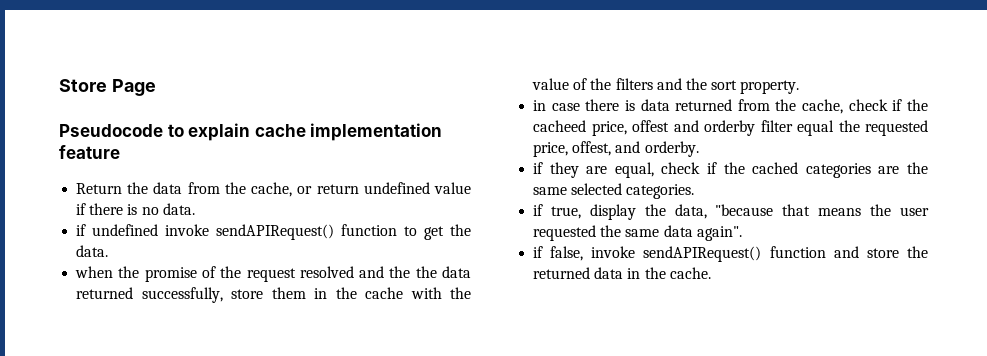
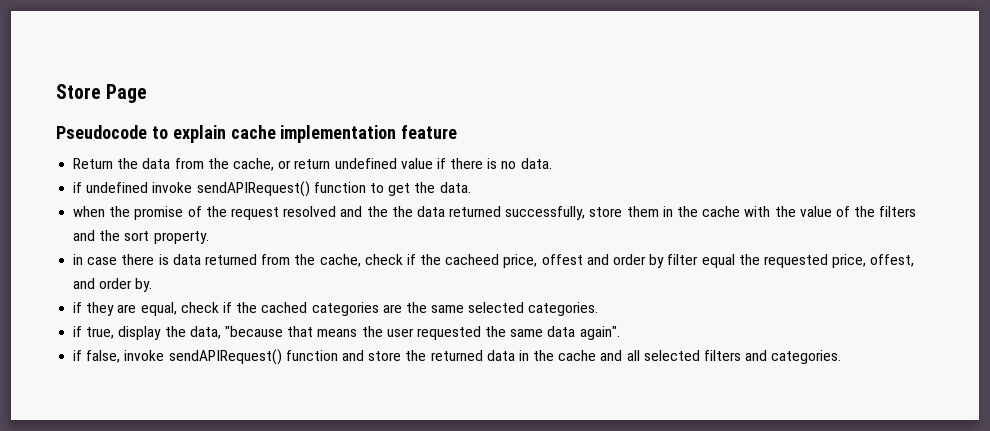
- in case there is data returned from the cache, check if the cacheed price, offest and orderby filter equal the requested price, offest, and orderby.
+ in case there is data returned from the cache, check if the cacheed price, offest and order by filter equal the requested price, offest, and order by.
- if false, invoke sendAPIRequest() function and store the returned data in the cache.
+ if false, invoke sendAPIRequest() function and store the returned data in the cache and all selected filters and categories.

